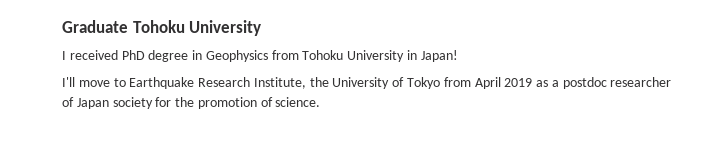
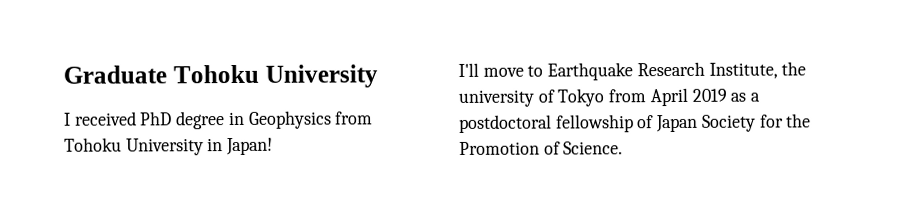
- I'll move to Earthquake Research Institute, the University of Tokyo from April 2019 as a postdoc researcher of Japan society for the promotion of science.
+ I'll move to Earthquake Research Institute, the university of Tokyo from April 2019 as a postdoctoral fellowship of Japan Society for the Promotion of Science.

